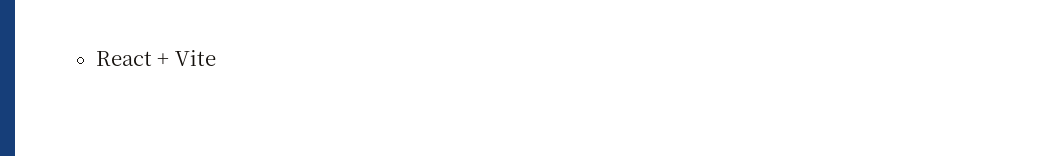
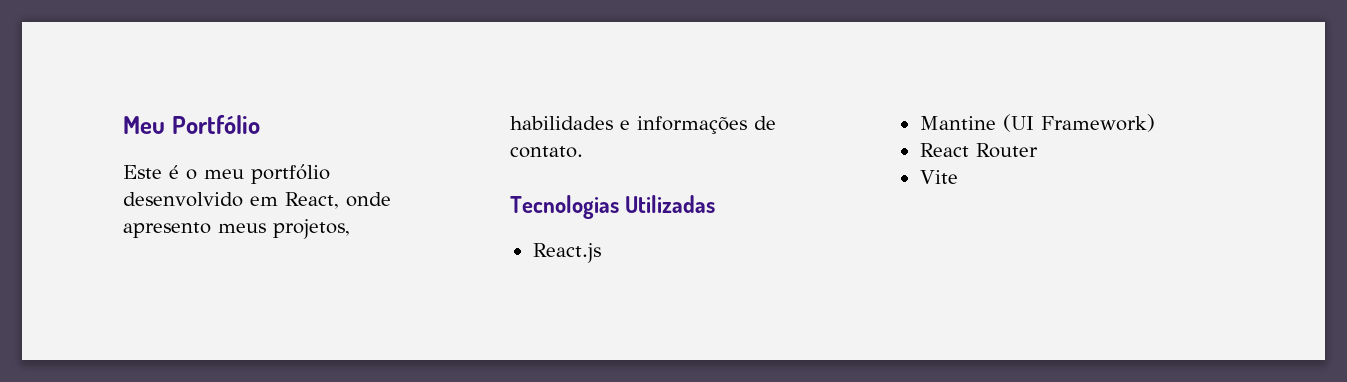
- React + Vite
+ Meu Portfólio
+ Este é o meu portfólio desenvolvido em React, onde apresento meus projetos, habilidades e informações de contato.
+ Tecnologias Utilizadas
+ React.js
+ Mantine (UI Framework)
+ React Router
+ Vite

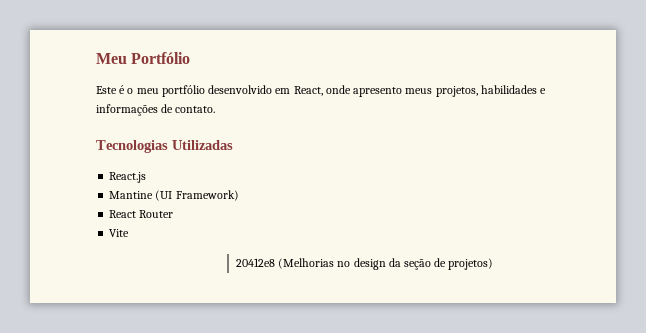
+ 20412e8 (Melhorias no design da seção de projetos)

